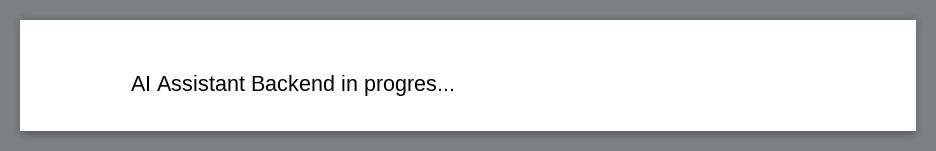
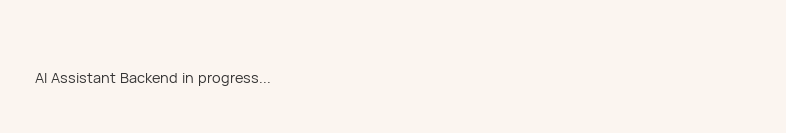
- AI Assistant Backend in progres...
+ AI Assistant Backend in progress...

